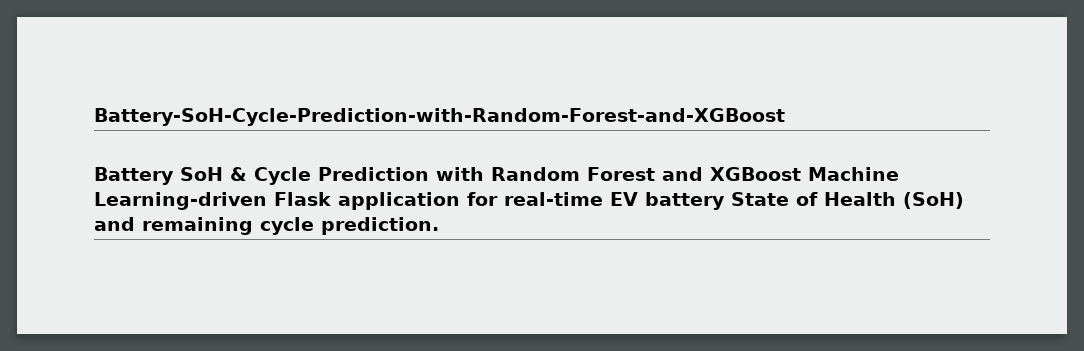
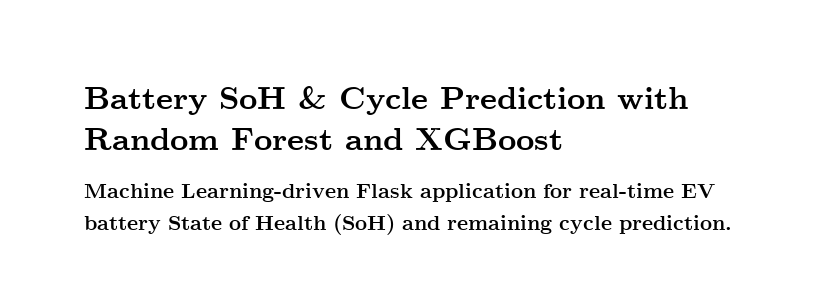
- Battery-SoH-Cycle-Prediction-with-Random-Forest-and-XGBoost
- Battery SoH & Cycle Prediction with Random Forest and XGBoost Machine Learning-driven Flask application for real-time EV battery State of Health (SoH) and remaining cycle prediction.
+ Battery SoH & Cycle Prediction with Random Forest and XGBoost
+ Machine Learning-driven Flask application for real-time EV battery State of Health (SoH) and remaining cycle prediction.

